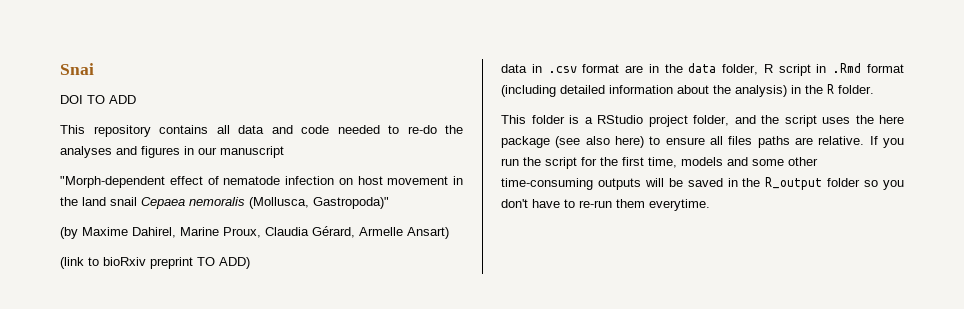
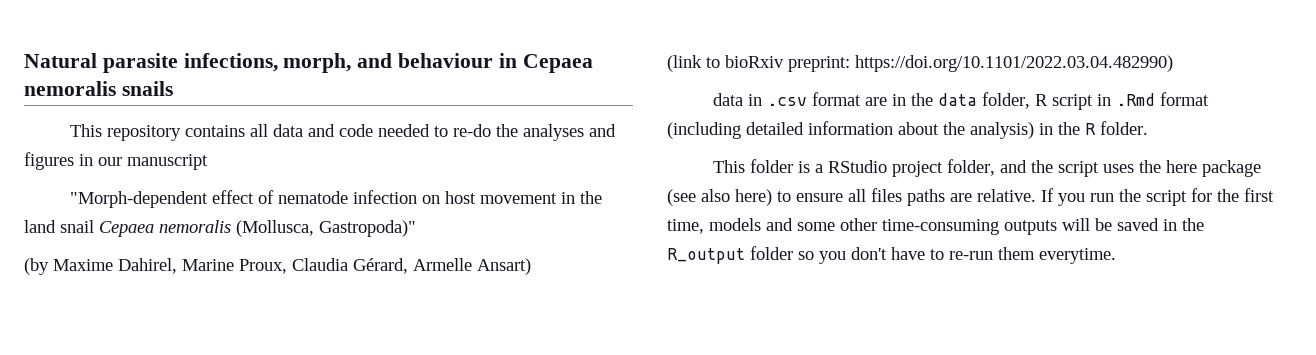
- Snai
- DOI TO ADD
+ Natural parasite infections, morph, and behaviour in Cepaea nemoralis snails
- (link to bioRxiv preprint TO ADD)
+ (link to bioRxiv preprint: https://doi.org/10.1101/2022.03.04.482990)

